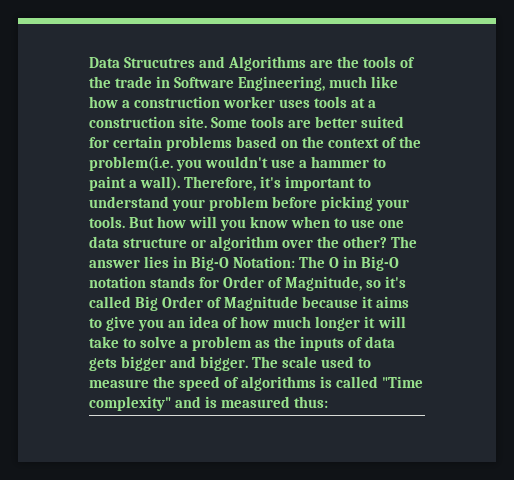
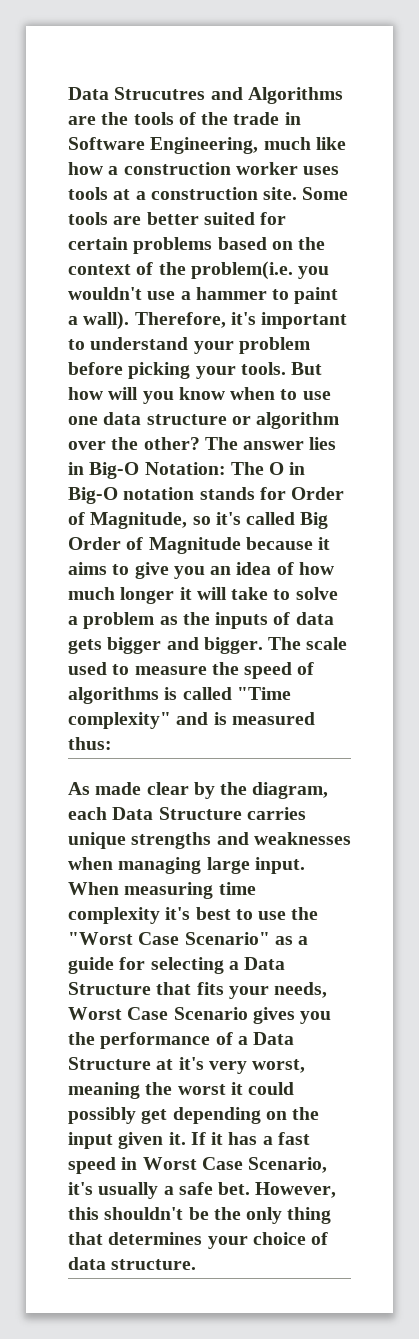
+ As made clear by the diagram, each Data Structure carries unique strengths and weaknesses when managing large input. When measuring time complexity it's best to use the "Worst Case Scenario" as a guide for selecting a Data Structure that fits your needs, Worst Case Scenario gives you the performance of a Data Structure at it's very worst, meaning the worst it could possibly get depending on the input given it. If it has a fast speed in Worst Case Scenario, it's usually a safe bet. However, this shouldn't be the only thing that determines your choice of data structure.

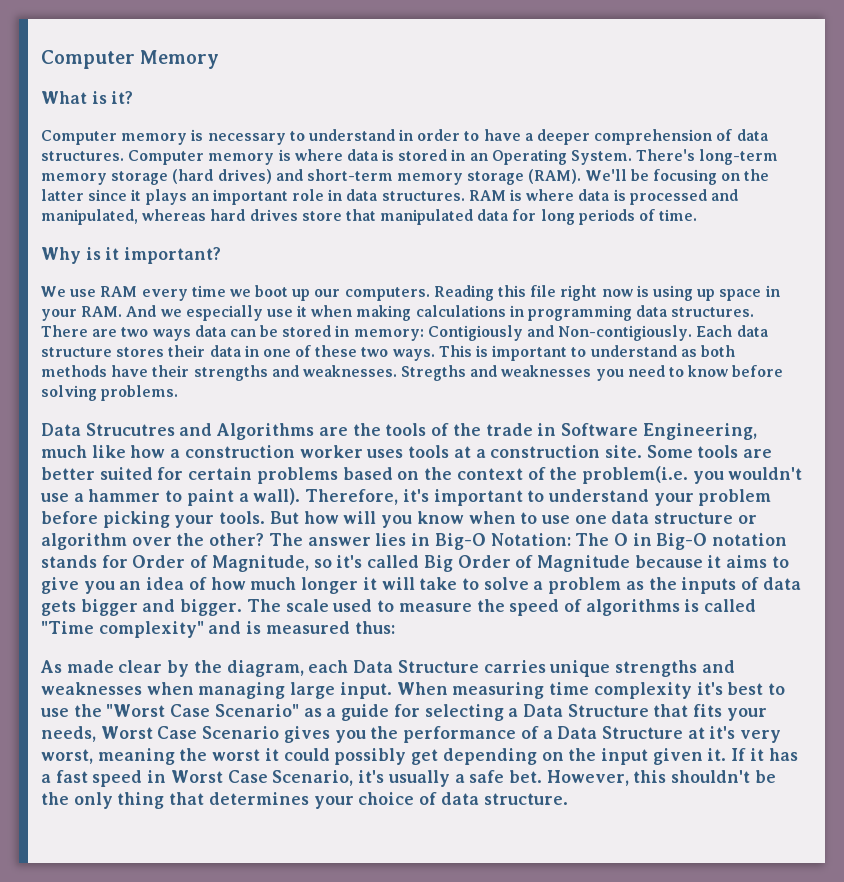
+ Computer Memory
+ What is it?
+ Computer memory is necessary to understand in order to have a deeper comprehension of data structures. Computer memory is where data is stored in an Operating System. There's long-term memory storage (hard drives) and short-term memory storage (RAM). We'll be focusing on the latter since it plays an important role in data structures. RAM is where data is processed and manipulated, whereas hard drives store that manipulated data for long periods of time.
+ Why is it important?
+ We use RAM every time we boot up our computers. Reading this file right now is using up space in your RAM. And we especially use it when making calculations in programming data structures. There are two ways data can be stored in memory: Contigiously and Non-contigiously. Each data structure stores their data in one of these two ways. This is important to understand as both methods have their strengths and weaknesses. Stregths and weaknesses you need to know before solving problems.

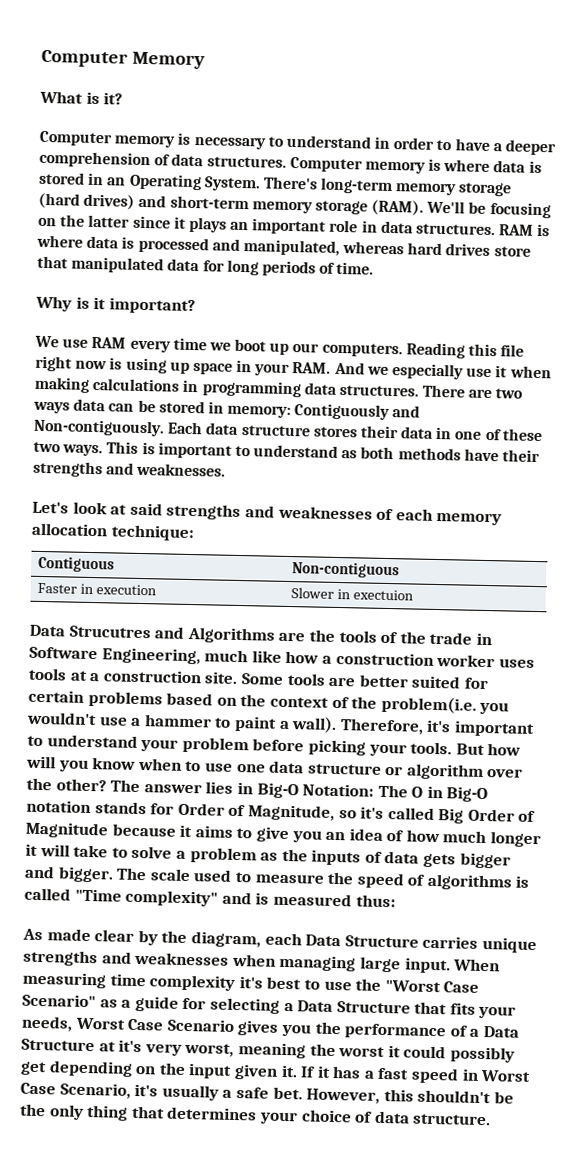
- There are two ways data can be stored in memory: Contigiously and Non-contigiously.
+ There are two ways data can be stored in memory: Contiguously and Non-contiguously.
- This is important to understand as both methods have their strengths and weaknesses. Stregths and weaknesses you need to know before solving problems.
+ This is important to understand as both methods have their strengths and weaknesses.
+ Let's look at said strengths and weaknesses of each memory allocation technique:
+ Contiguous | Non-contiguous
+ Faster in execution | Slower in exectuion

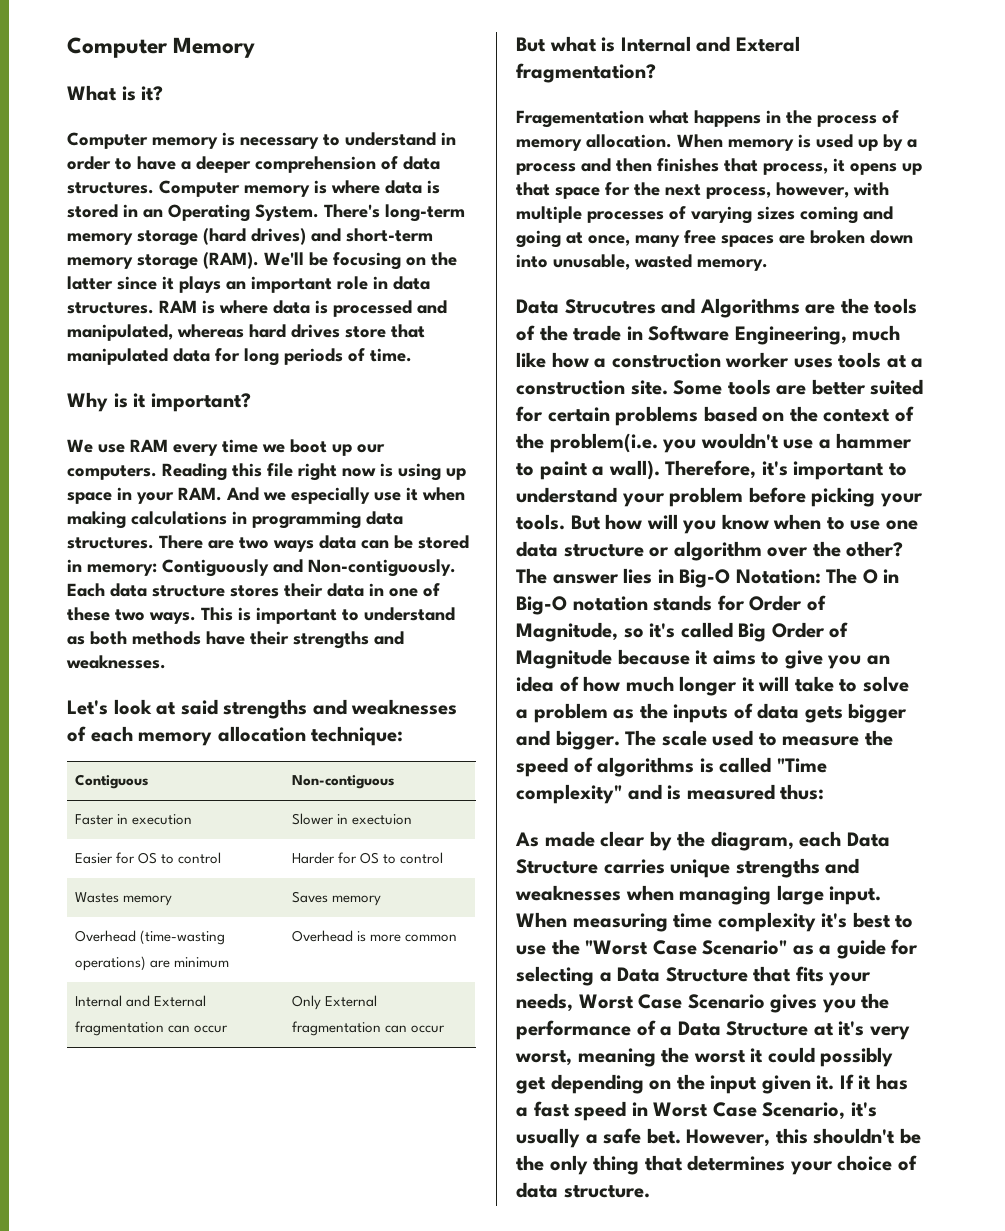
+ Easier for OS to control | Harder for OS to control
+ Wastes memory | Saves memory
+ Overhead (time-wasting operations) are minimum | Overhead is more common
+ Internal and External fragmentation can occur | Only External fragmentation can occur
+ But what is Internal and Exteral fragmentation?
+ Fragementation what happens in the process of memory allocation. When memory is used up by a process and then finishes that process, it opens up that space for the next process, however, with multiple processes of varying sizes coming and going at once, many free spaces are broken down into unusable, wasted memory.

